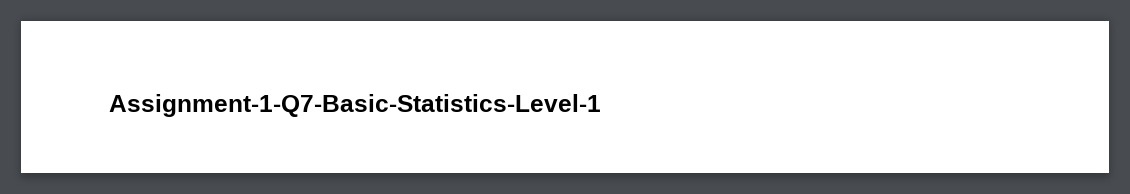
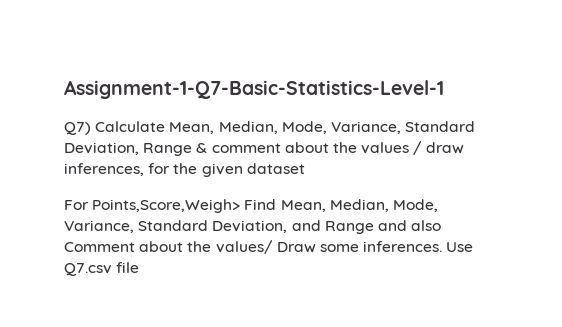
+ Q7) Calculate Mean, Median, Mode, Variance, Standard Deviation, Range & comment about the values / draw inferences, for the given dataset
+ For Points,Score,Weigh> Find Mean, Median, Mode, Variance, Standard Deviation, and Range and also Comment about the values/ Draw some inferences. Use Q7.csv file

